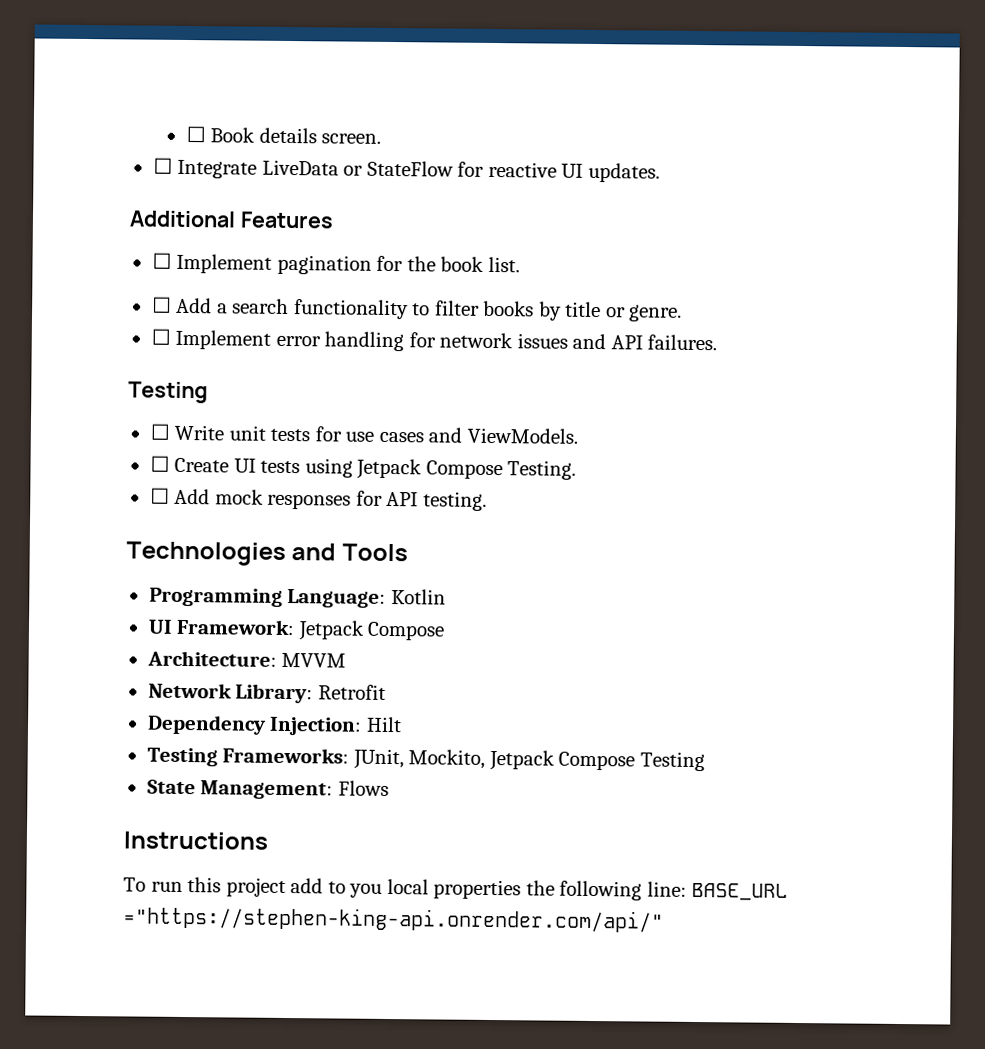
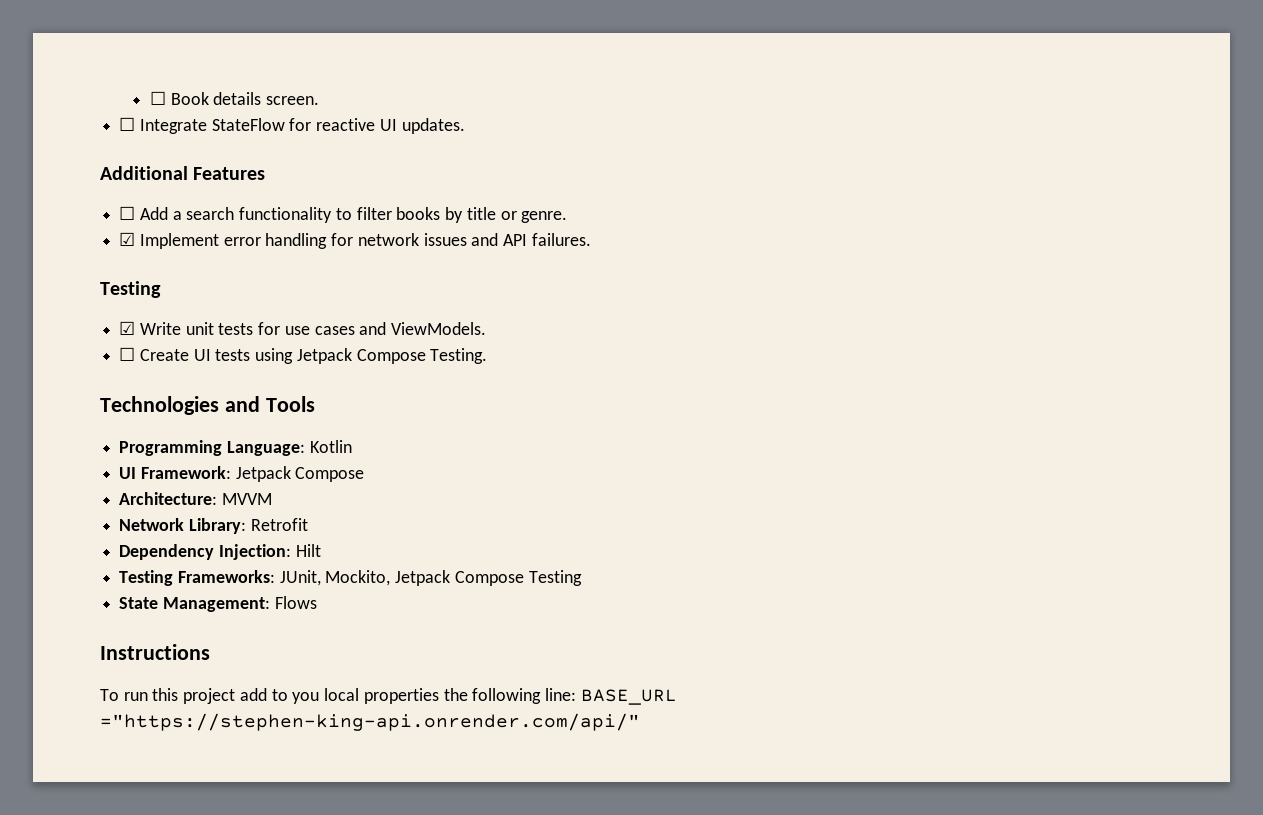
- ☐ Integrate LiveData or StateFlow for reactive UI updates.
+ ☐ Integrate StateFlow for reactive UI updates.
- ☐ Implement pagination for the book list.
- ☐ Implement error handling for network issues and API failures.
+ ☑ Implement error handling for network issues and API failures.
- ☐ Write unit tests for use cases and ViewModels.
+ ☑ Write unit tests for use cases and ViewModels.
- ☐ Add mock responses for API testing.

